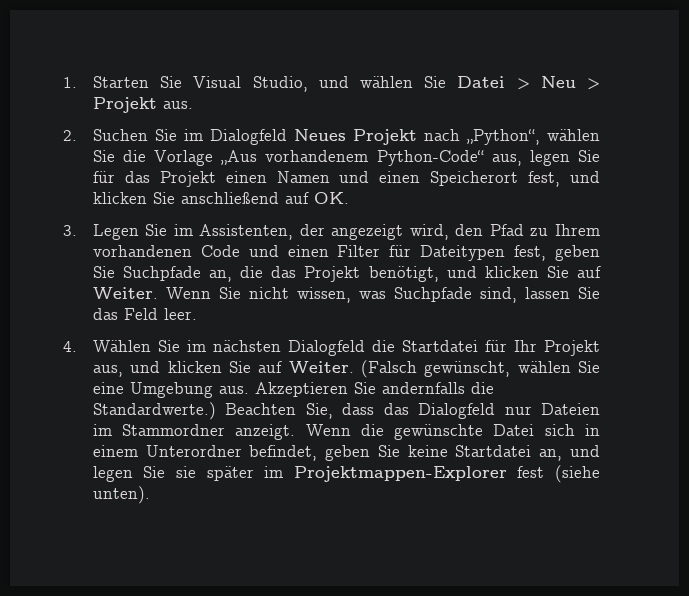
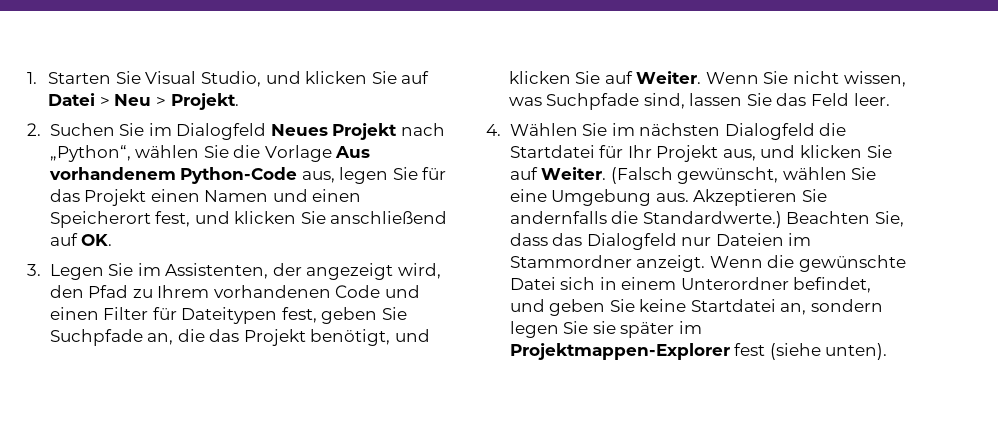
- 1. Starten Sie Visual Studio, und wählen Sie Datei > Neu > Projekt aus.
+ 1. Starten Sie Visual Studio, und klicken Sie auf Datei > Neu > Projekt.
- 2. Suchen Sie im Dialogfeld Neues Projekt nach „Python“, wählen Sie die Vorlage „Aus vorhandenem Python-Code“ aus, legen Sie für das Projekt einen Namen und einen Speicherort fest, und klicken Sie anschließend auf OK.
+ 2. Suchen Sie im Dialogfeld Neues Projekt nach „Python“, wählen Sie die Vorlage Aus vorhandenem Python-Code aus, legen Sie für das Projekt einen Namen und einen Speicherort fest, und klicken Sie anschließend auf OK.
- Wenn die gewünschte Datei sich in einem Unterordner befindet, geben Sie keine Startdatei an, und legen Sie sie später im Projektmappen-Explorer fest (siehe unten).
+ Wenn die gewünschte Datei sich in einem Unterordner befindet, und geben Sie keine Startdatei an, sondern legen Sie sie später im Projektmappen-Explorer fest (siehe unten).

